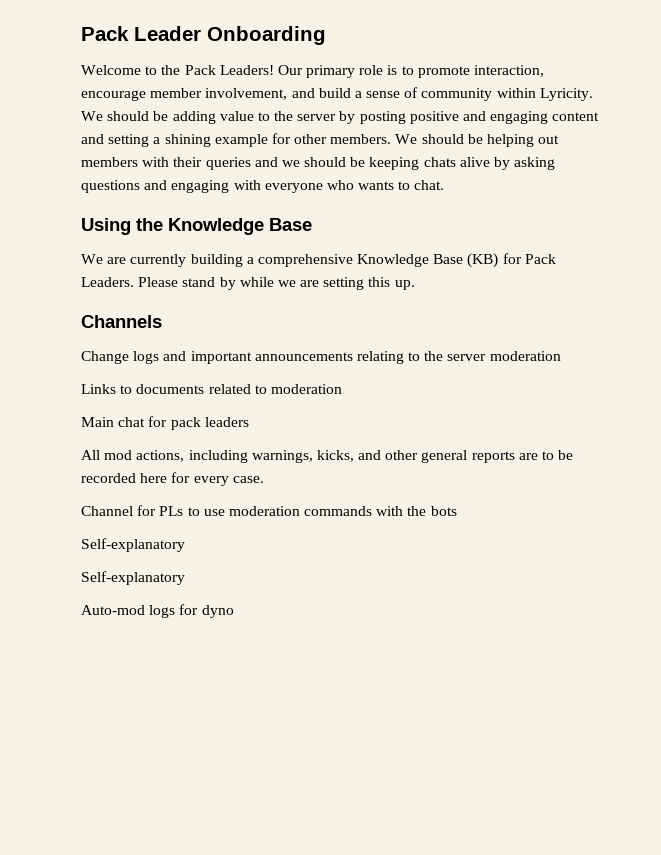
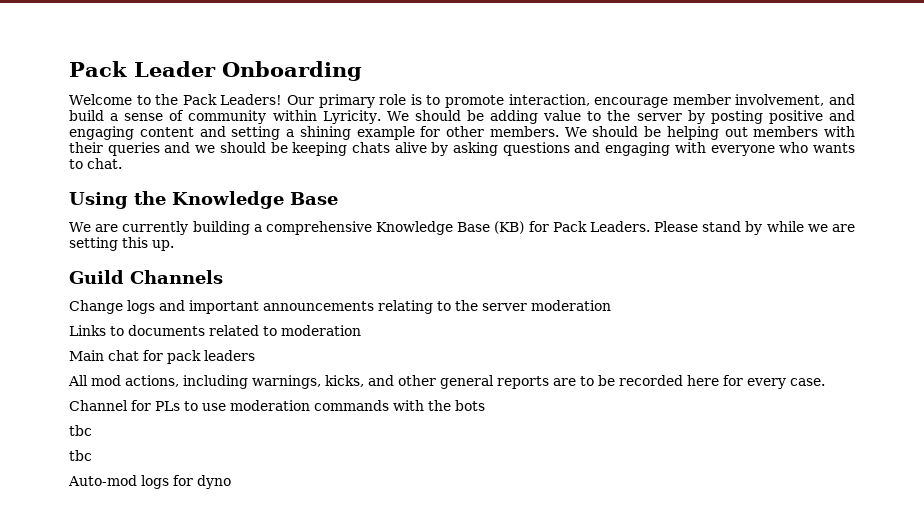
- Channels
+ Guild Channels
  Channel for PLs to use moderation commands with the bots
- Self-explanatory
- Self-explanatory
+ tbc
+ tbc

